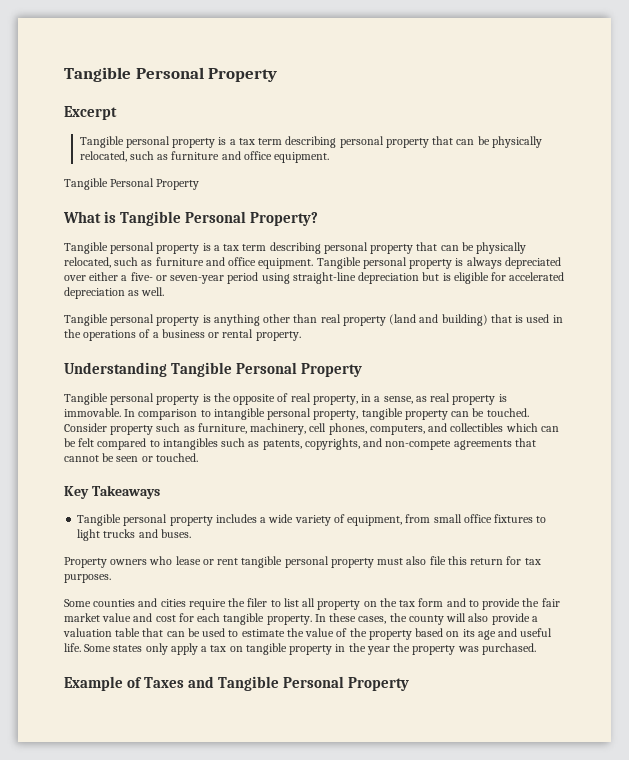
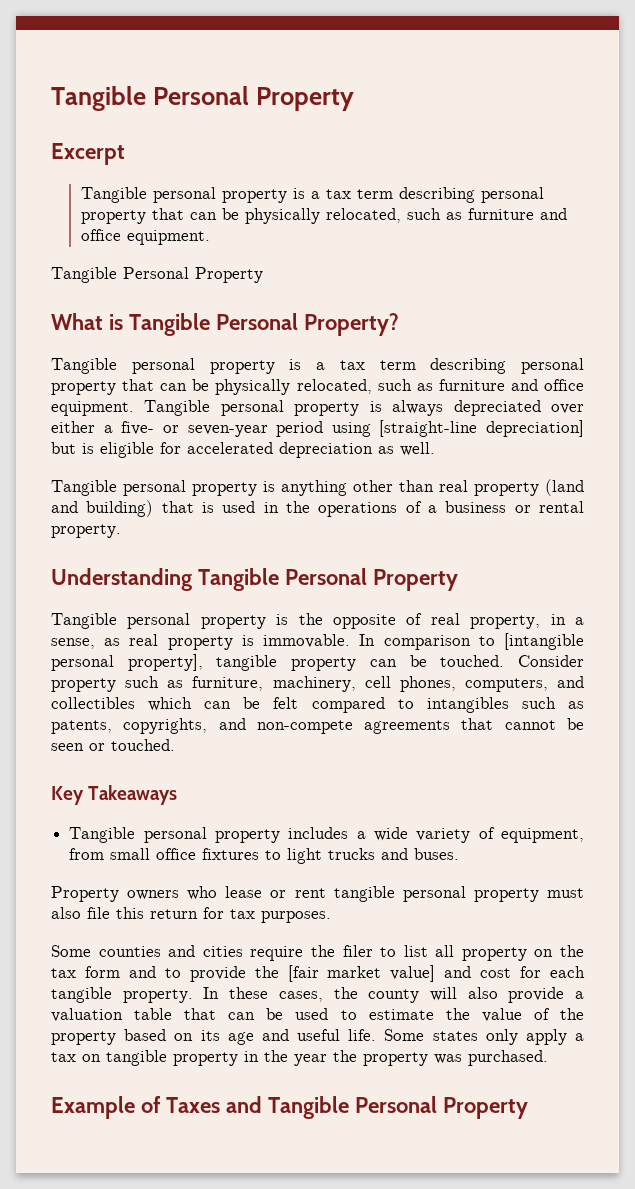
- Tangible personal property is always depreciated over either a five- or seven-year period using straight-line depreciation but is eligible for accelerated depreciation as well.
+ Tangible personal property is always depreciated over either a five- or seven-year period using [straight-line depreciation] but is eligible for accelerated depreciation as well.
- In comparison to intangible personal property, tangible property can be touched.
+ In comparison to [intangible personal property], tangible property can be touched.
- Some counties and cities require the filer to list all property on the tax form and to provide the fair market value and cost for each tangible property.
+ Some counties and cities require the filer to list all property on the tax form and to provide the [fair market value] and cost for each tangible property.

